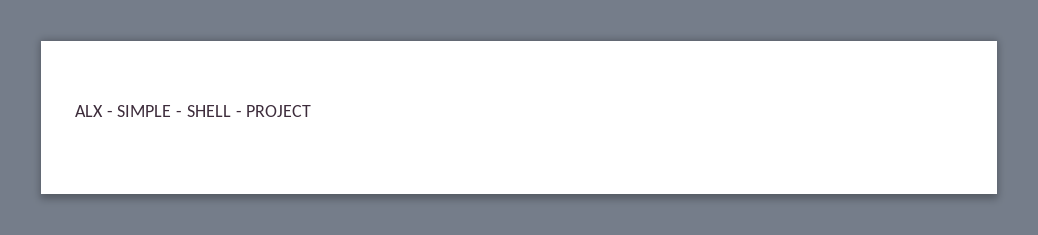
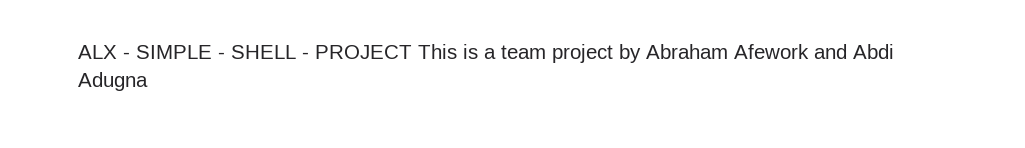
- ALX - SIMPLE - SHELL - PROJECT
+ ALX - SIMPLE - SHELL - PROJECT This is a team project by Abraham Afework and Abdi Adugna

